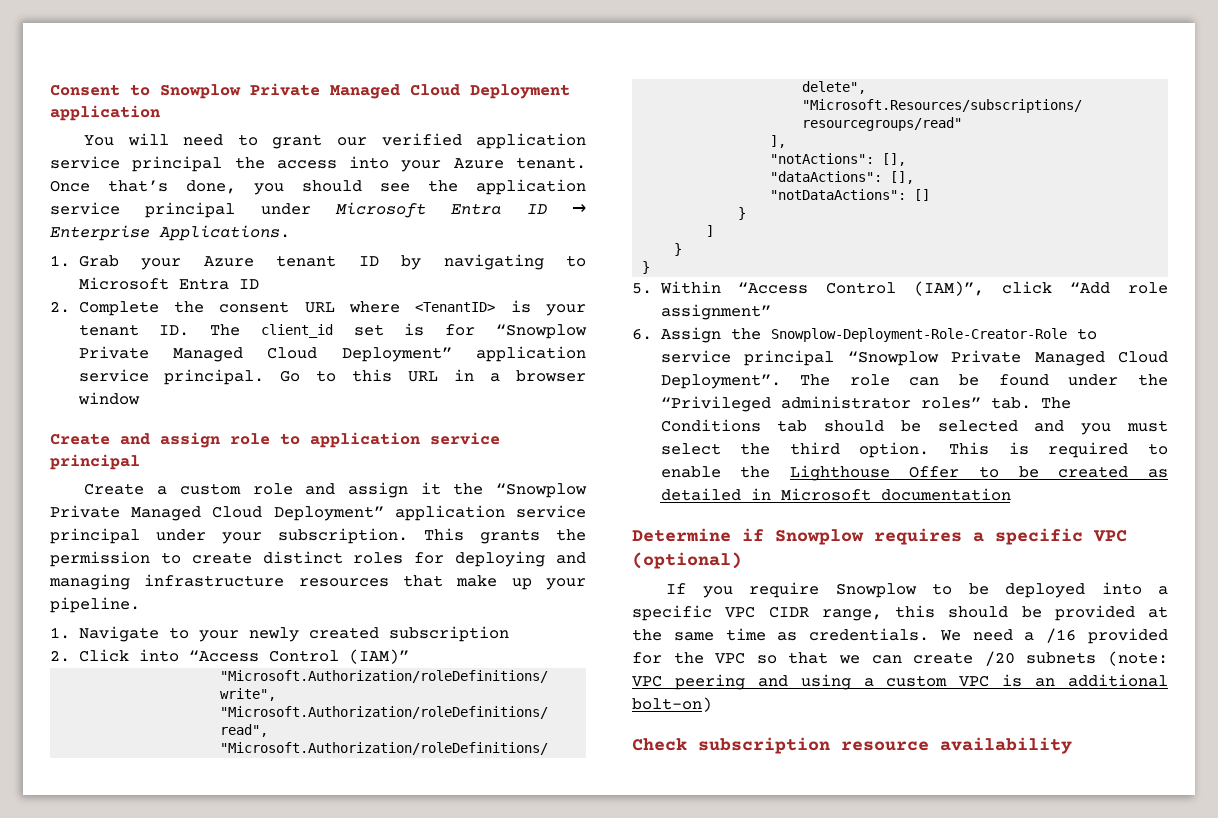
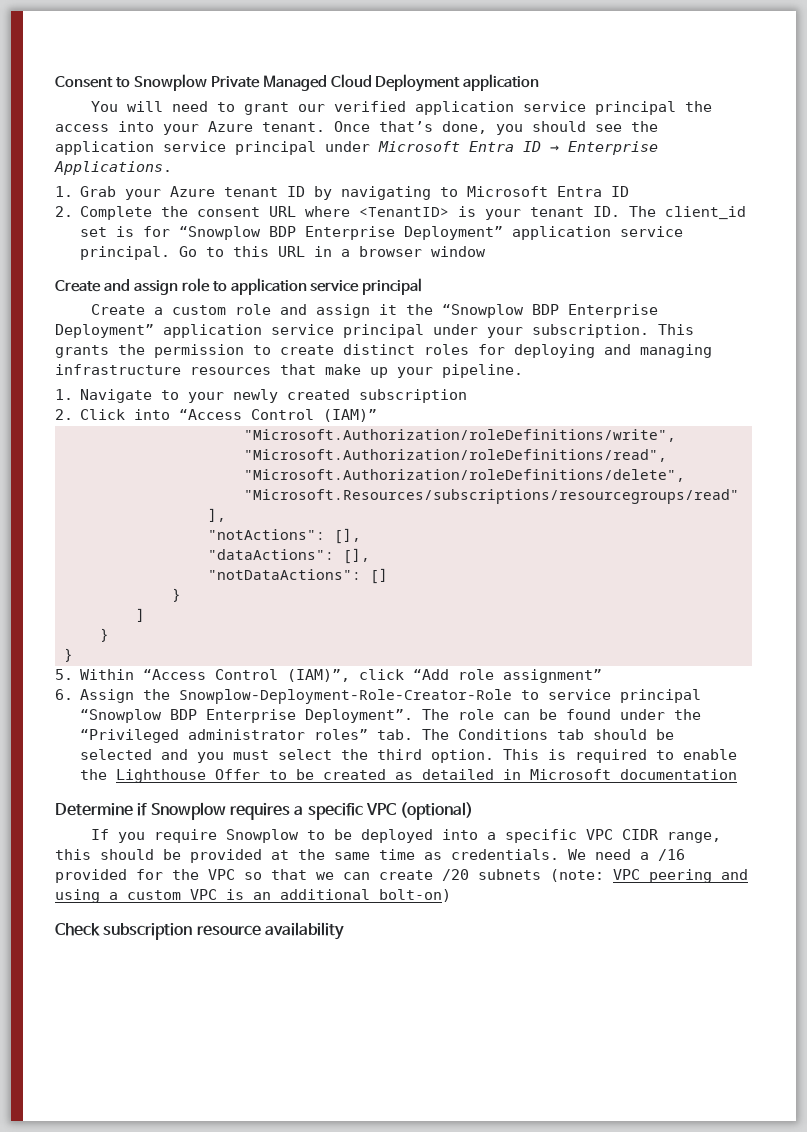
- 2. Complete the consent URL where <TenantID> is your tenant ID. The client_id set is for “Snowplow Private Managed Cloud Deployment” application service principal.
+ 2. Complete the consent URL where <TenantID> is your tenant ID. The client_id set is for “Snowplow BDP Enterprise Deployment” application service principal.
- Create a custom role and assign it the “Snowplow Private Managed Cloud Deployment” application service principal under your subscription.
+ Create a custom role and assign it the “Snowplow BDP Enterprise Deployment” application service principal under your subscription.
- 6. Assign the Snowplow-Deployment-Role-Creator-Role to service principal “Snowplow Private Managed Cloud Deployment”.
+ 6. Assign the Snowplow-Deployment-Role-Creator-Role to service principal “Snowplow BDP Enterprise Deployment”.

